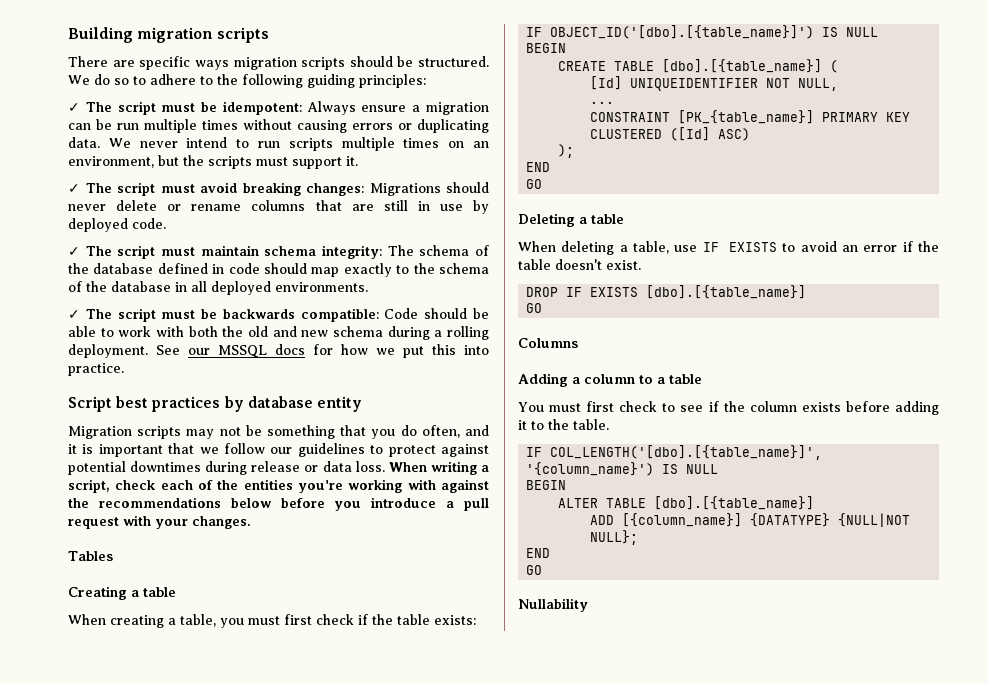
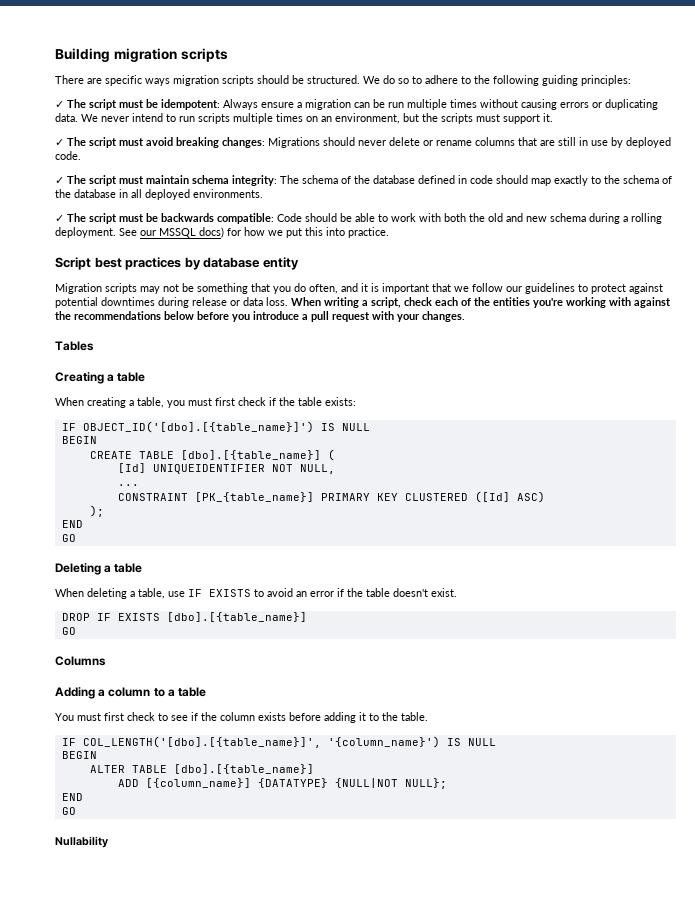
- See our MSSQL docs for how we put this into practice.
+ See our MSSQL docs) for how we put this into practice.

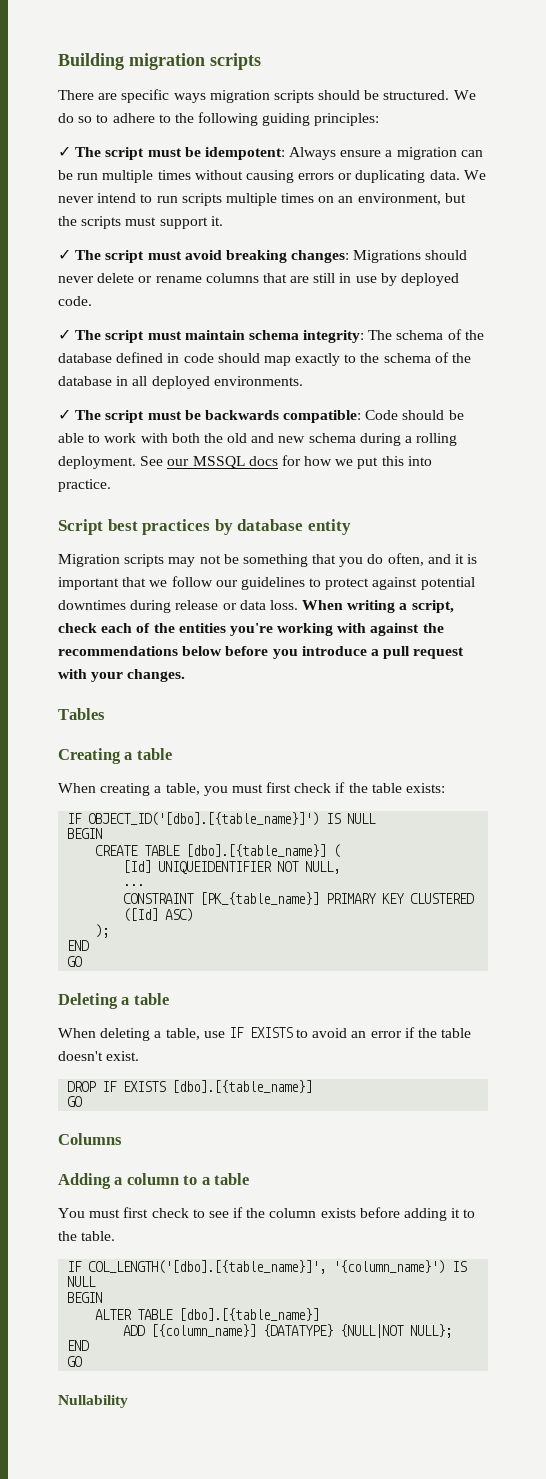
- See our MSSQL docs) for how we put this into practice.
+ See our MSSQL docs for how we put this into practice.

